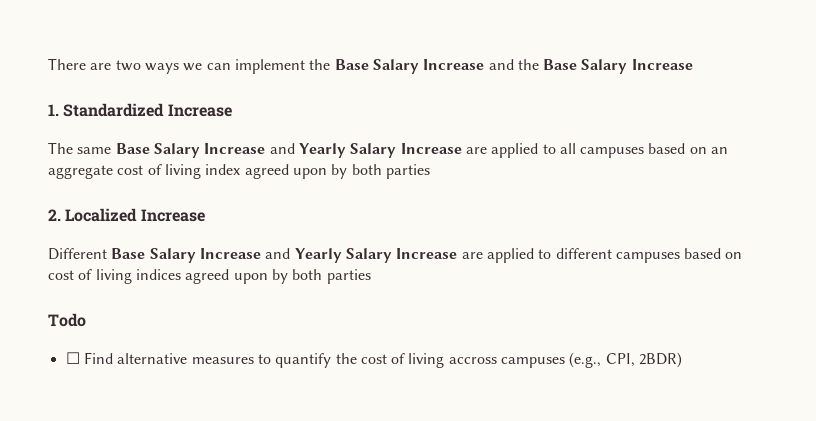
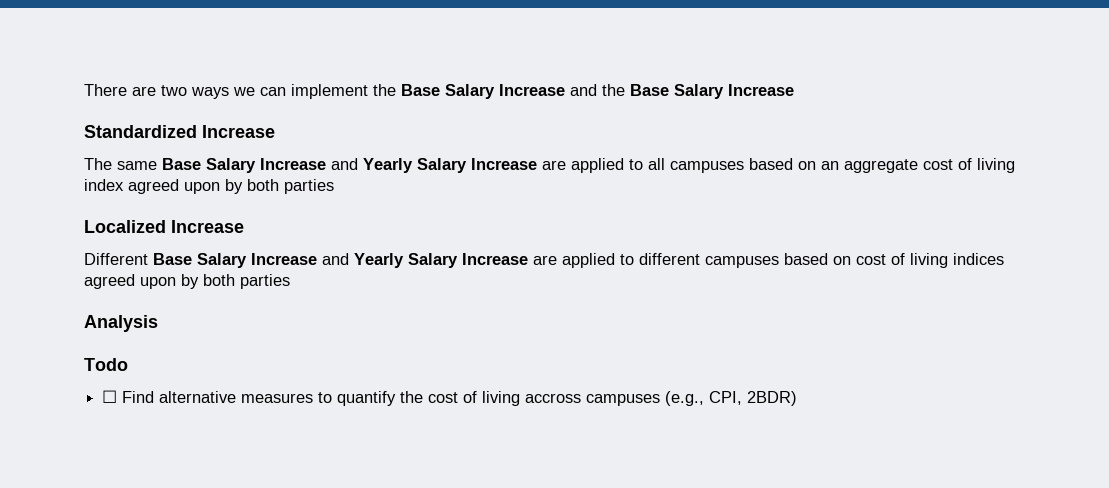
- 1. Standardized Increase
+ Standardized Increase
- 2. Localized Increase
+ Localized Increase
+ Analysis

